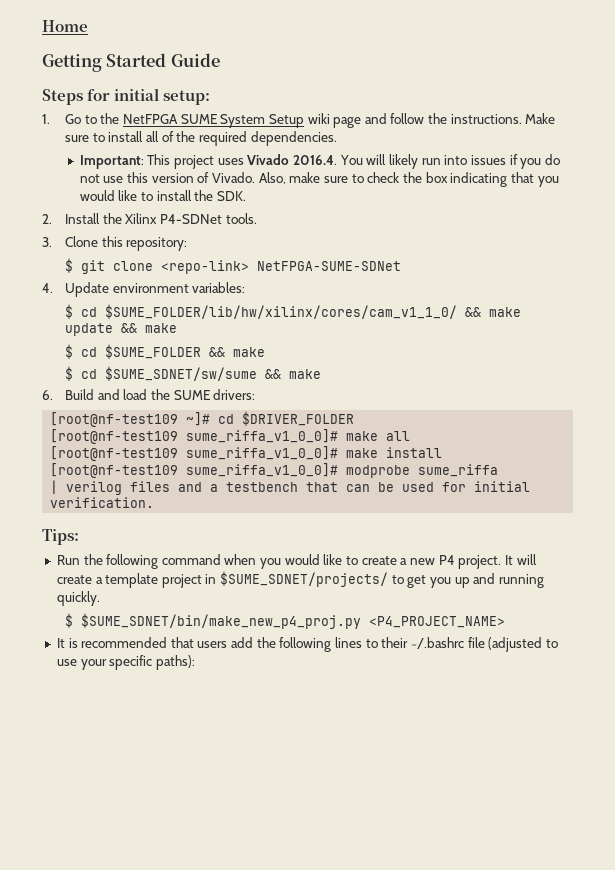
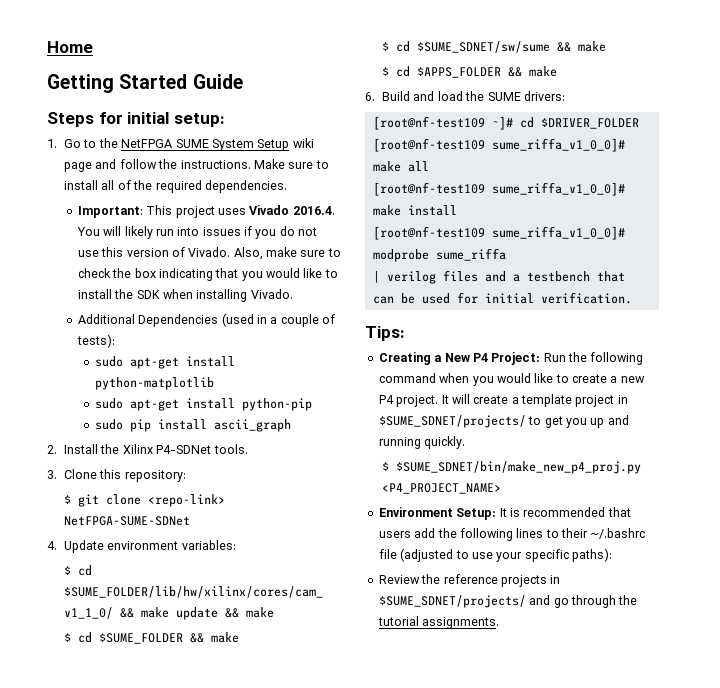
- Also, make sure to check the box indicating that you would like to install the SDK.
+ Also, make sure to check the box indicating that you would like to install the SDK when installing Vivado.
+ Additional Dependencies (used in a couple of tests):
+ sudo apt-get install python-matplotlib
+ sudo apt-get install python-pip
+ sudo pip install ascii_graph
+ $ cd $APPS_FOLDER && make
- Run the following command when you would like to create a new P4 project.
+ Creating a New P4 Project: Run the following command when you would like to create a new P4 project.
- It is recommended that users add the following lines to their ~/.bashrc file (adjusted to use your specific paths):
+ Environment Setup: It is recommended that users add the following lines to their ~/.bashrc file (adjusted to use your specific paths):
+ Review the reference projects in $SUME_SDNET/projects/ and go through the tutorial assignments.

